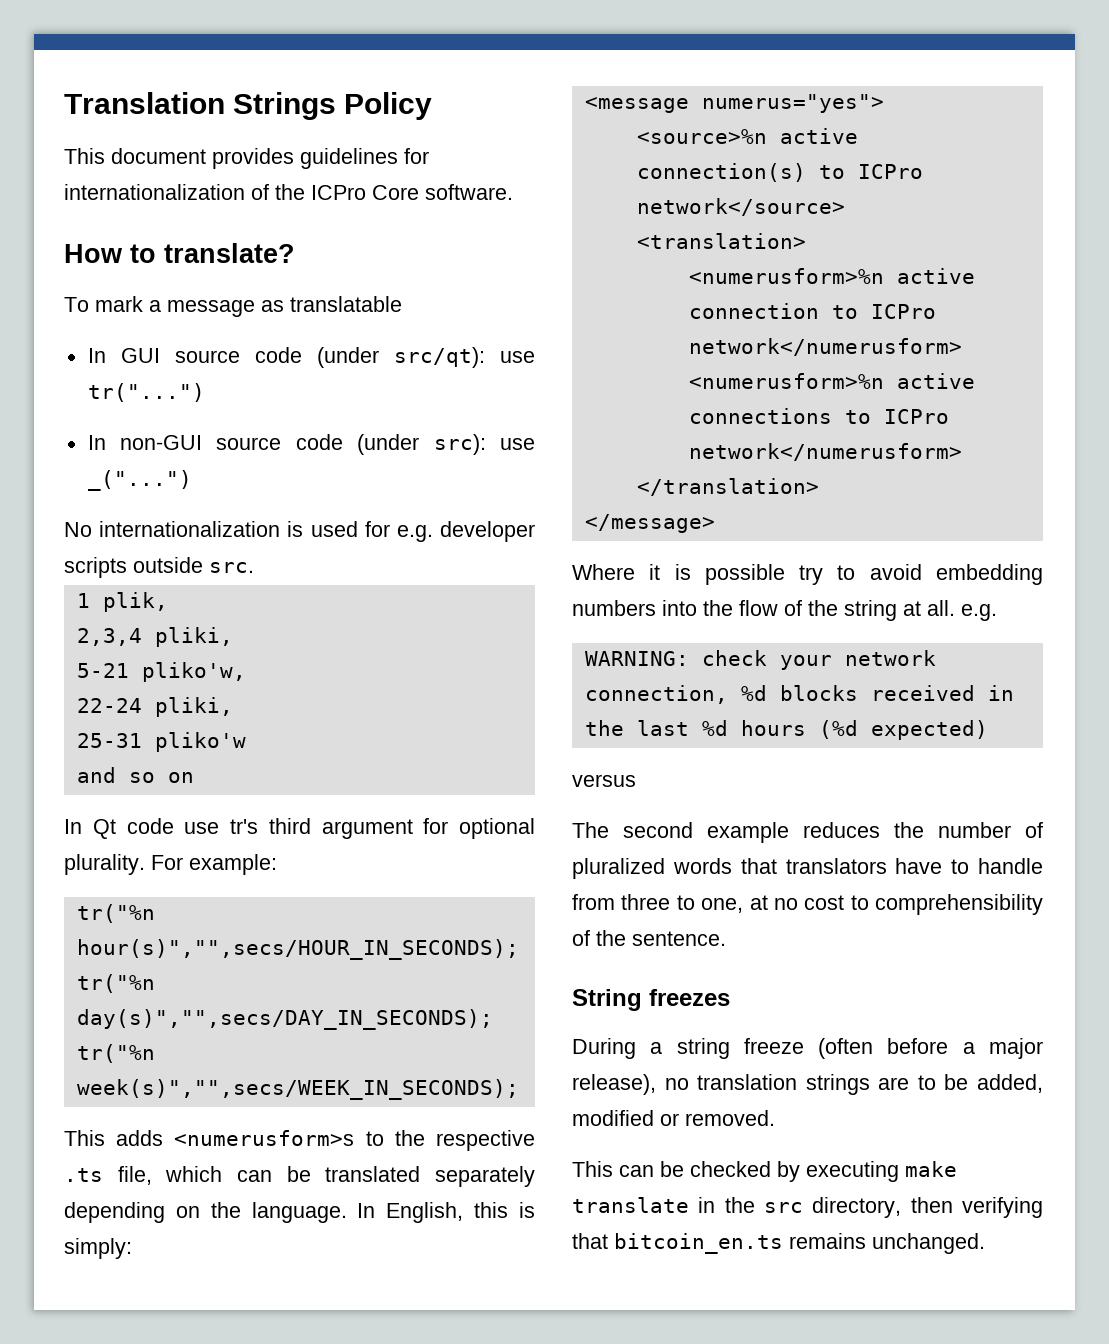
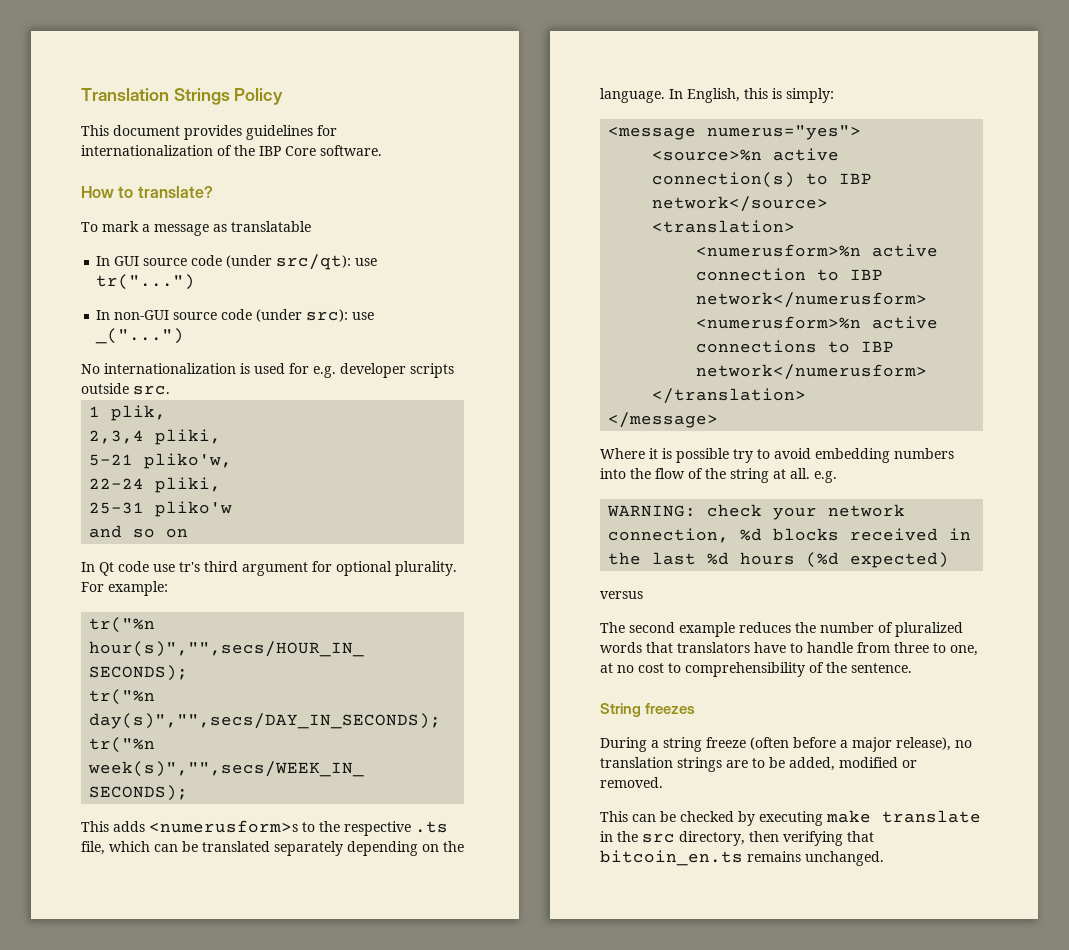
- This document provides guidelines for internationalization of the ICPro Core software.
+ This document provides guidelines for internationalization of the IBP Core software.
- <source>%n active connection(s) to ICPro network</source>
+ <source>%n active connection(s) to IBP network</source>
- <numerusform>%n active connection to ICPro network</numerusform>
+ <numerusform>%n active connection to IBP network</numerusform>
- <numerusform>%n active connections to ICPro network</numerusform>
+ <numerusform>%n active connections to IBP network</numerusform>

